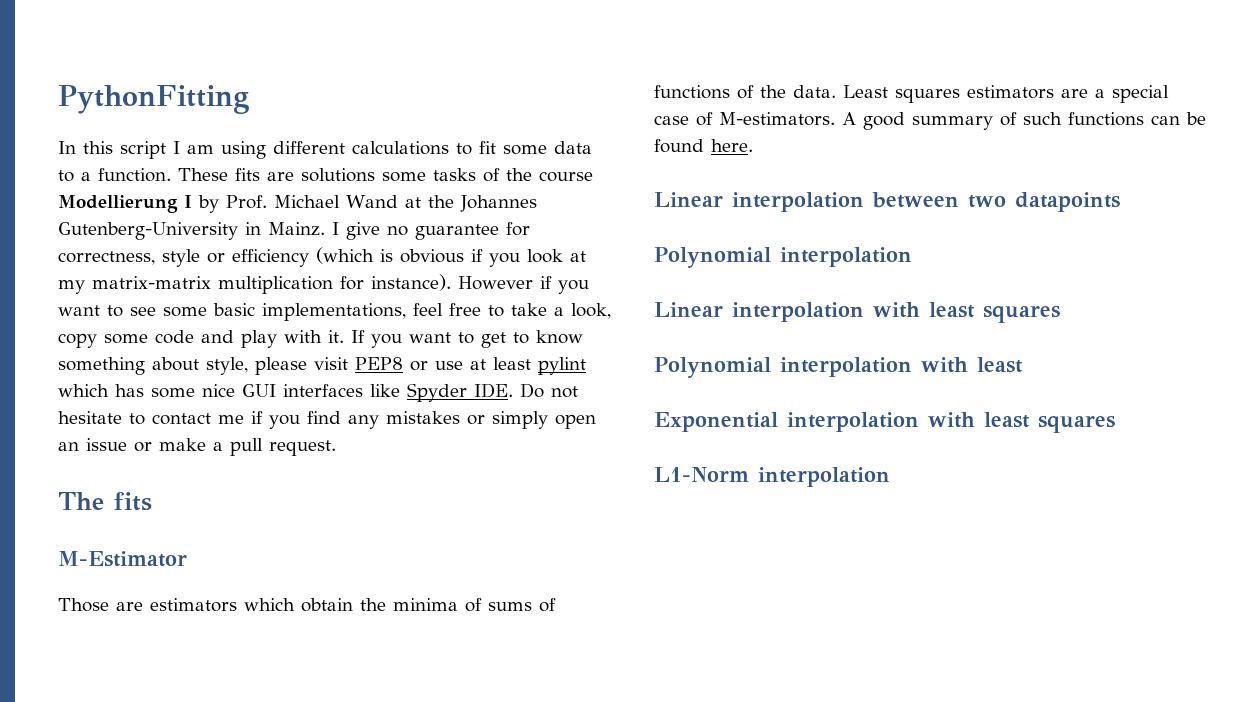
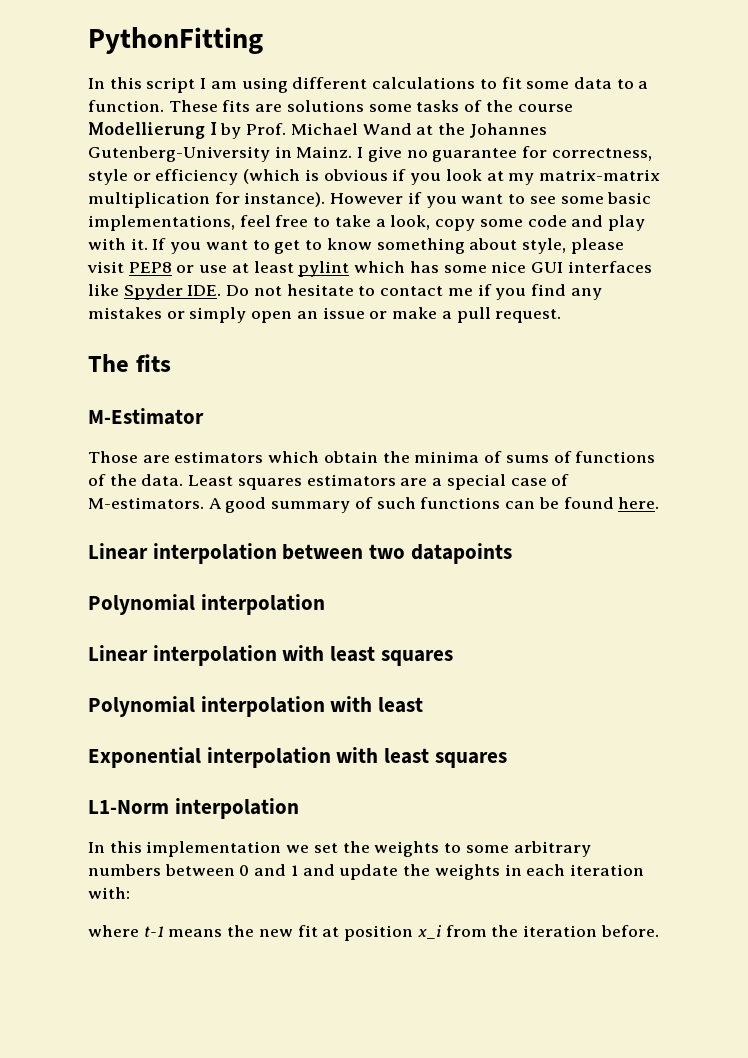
+ In this implementation we set the weights to some arbitrary numbers between 0 and 1 and update the weights in each iteration with:
+ where t-1 means the new fit at position x_i from the iteration before.

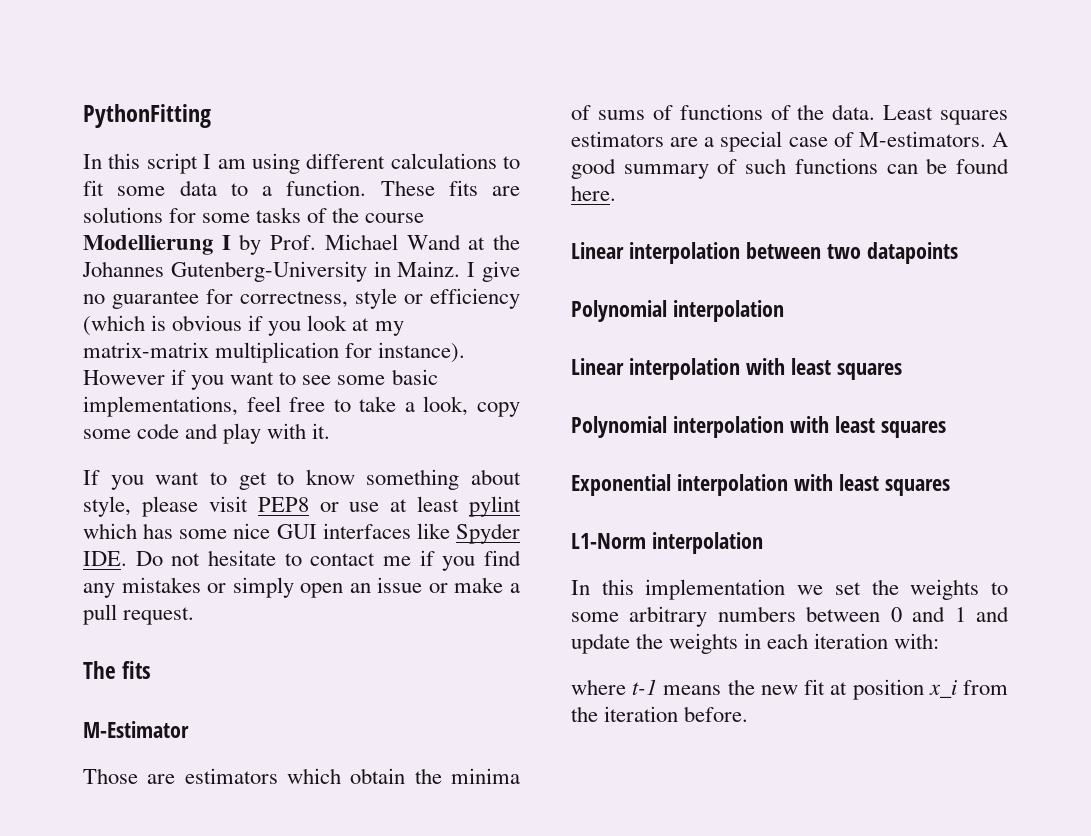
- These fits are solutions some tasks of the course Modellierung I by Prof. Michael Wand at the Johannes Gutenberg-University in Mainz.
+ These fits are solutions for some tasks of the course Modellierung I by Prof. Michael Wand at the Johannes Gutenberg-University in Mainz.
- However if you want to see some basic implementations, feel free to take a look, copy some code and play with it. If you want to get to know something about style, please visit PEP8 or use at least pylint which has some nice GUI interfaces like Spyder IDE. Do not hesitate to contact me if you find any mistakes or simply open an issue or make a pull request.
+ However if you want to see some basic implementations, feel free to take a look, copy some code and play with it.
+ If you want to get to know something about style, please visit PEP8 or use at least pylint which has some nice GUI interfaces like Spyder IDE. Do not hesitate to contact me if you find any mistakes or simply open an issue or make a pull request.
- Polynomial interpolation with least
+ Polynomial interpolation with least squares

